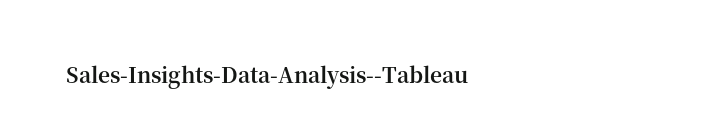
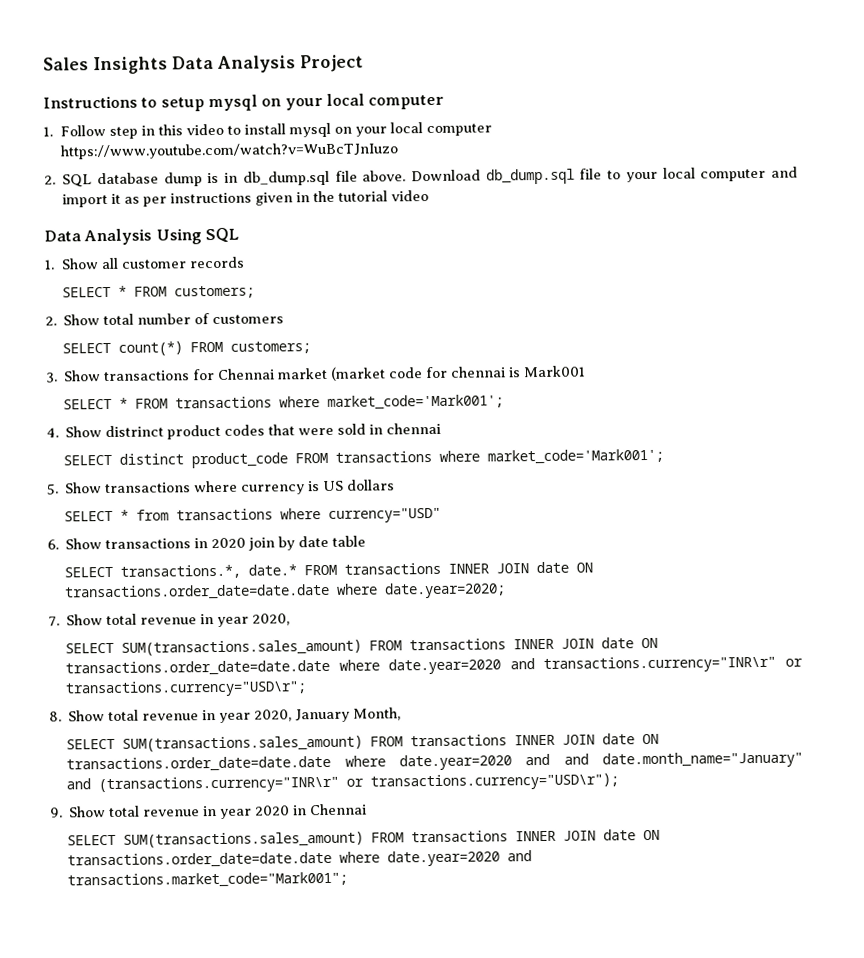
- Sales-Insights-Data-Analysis--Tableau
+ Sales Insights Data Analysis Project
+ Instructions to setup mysql on your local computer
+ 1. Follow step in this video to install mysql on your local computer https://www.youtube.com/watch?v=WuBcTJnIuzo
+ 2. SQL database dump is in db_dump.sql file above. Download db_dump.sql file to your local computer and import it as per instructions given in the tutorial video
+ Data Analysis Using SQL
+ 1. Show all customer records
+ SELECT * FROM customers;
+ 2. Show total number of customers
+ SELECT count(*) FROM customers;
+ 3. Show transactions for Chennai market (market code for chennai is Mark001
+ SELECT * FROM transactions where market_code='Mark001';
+ 4. Show distrinct product codes that were sold in chennai
+ SELECT distinct product_code FROM transactions where market_code='Mark001';
+ 5. Show transactions where currency is US dollars
+ SELECT * from transactions where currency="USD"
+ 6. Show transactions in 2020 join by date table
+ SELECT transactions.*, date.* FROM transactions INNER JOIN date ON transactions.order_date=date.date where date.year=2020;
+ 7. Show total revenue in year 2020,
+ SELECT SUM(transactions.sales_amount) FROM transactions INNER JOIN date ON transactions.order_date=date.date where date.year=2020 and transactions.currency="INR\r" or transactions.currency="USD\r";
+ 8. Show total revenue in year 2020, January Month,
+ SELECT SUM(transactions.sales_amount) FROM transactions INNER JOIN date ON transactions.order_date=date.date where date.year=2020 and and date.month_name="January" and (transactions.currency="INR\r" or transactions.currency="USD\r");
+ 9. Show total revenue in year 2020 in Chennai
+ SELECT SUM(transactions.sales_amount) FROM transactions INNER JOIN date ON transactions.order_date=date.date where date.year=2020 and transactions.market_code="Mark001";

